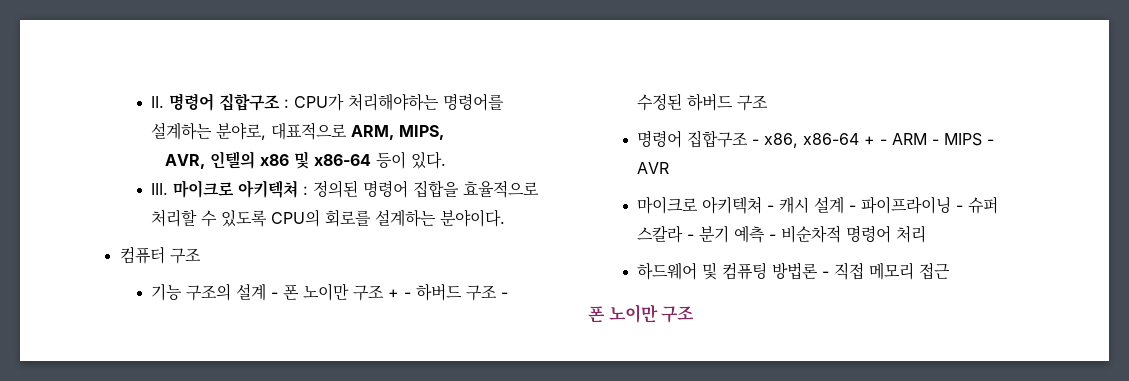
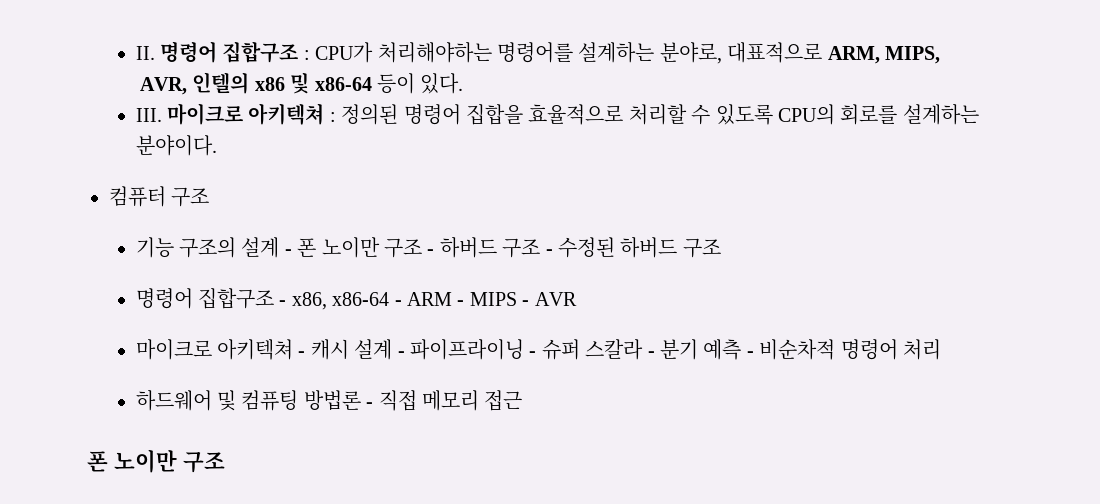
- 기능 구조의 설계 - 폰 노이만 구조 + - 하버드 구조 - 수정된 하버드 구조
+ 기능 구조의 설계 - 폰 노이만 구조 - 하버드 구조 - 수정된 하버드 구조
- 명령어 집합구조 - x86, x86-64 + - ARM - MIPS - AVR
+ 명령어 집합구조 - x86, x86-64 - ARM - MIPS - AVR

